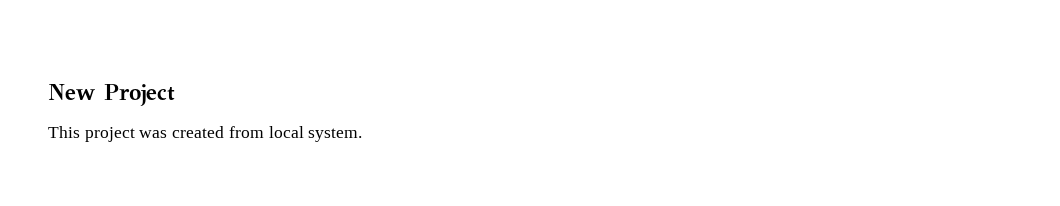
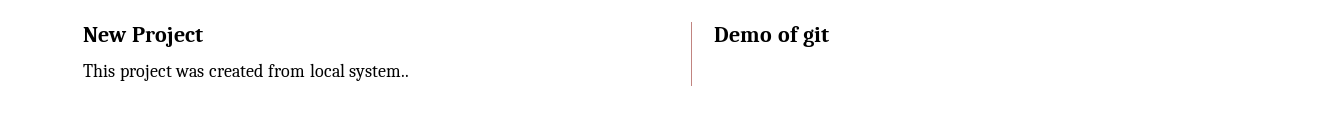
- This project was created from local system.
+ This project was created from local system..
+ Demo of git

